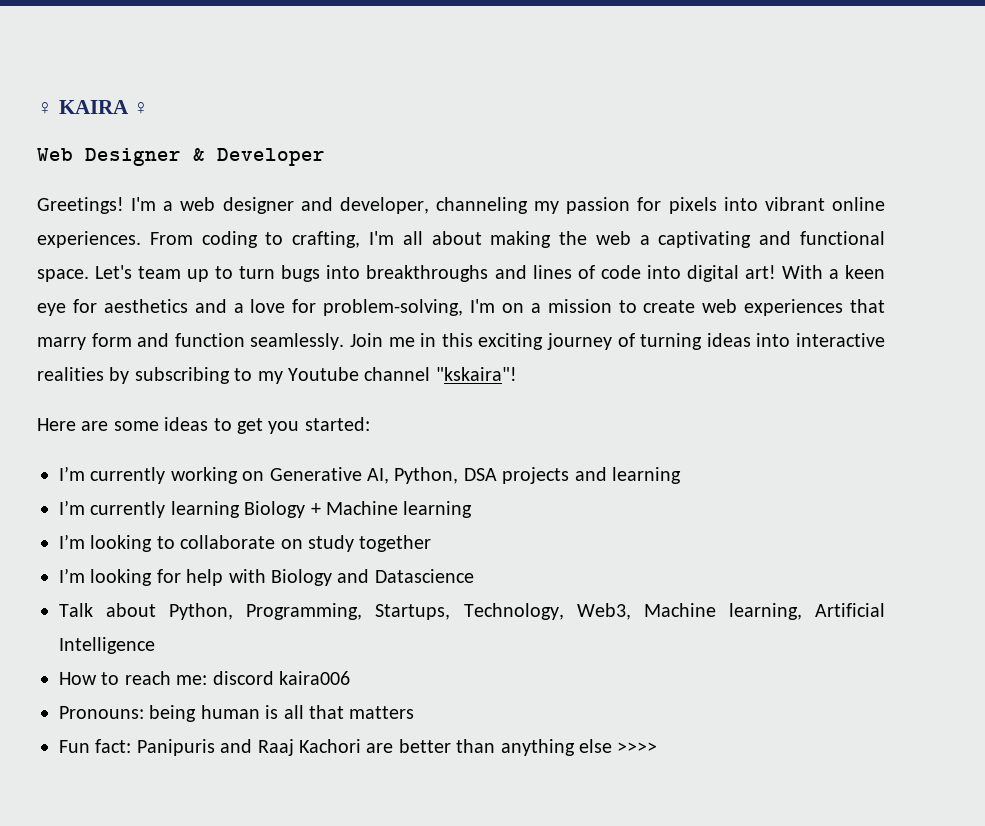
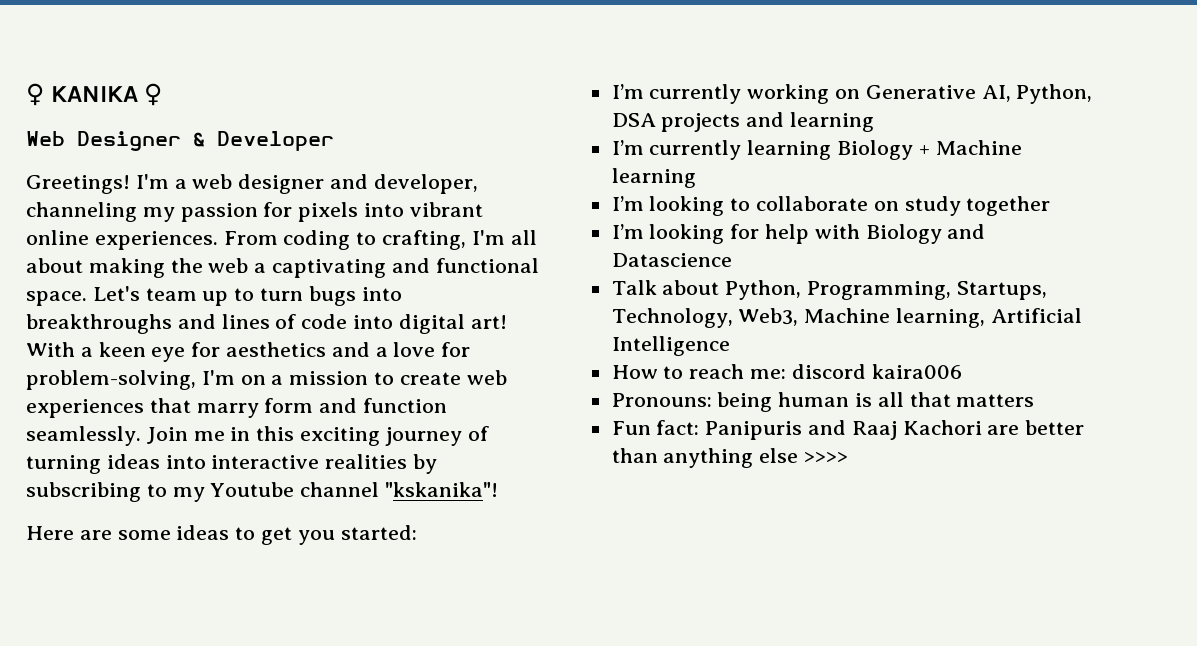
- ♀ KAIRA ♀
+ ♀ KANIKA ♀
- Join me in this exciting journey of turning ideas into interactive realities by subscribing to my Youtube channel "kskaira"!
+ Join me in this exciting journey of turning ideas into interactive realities by subscribing to my Youtube channel "kskanika"!

